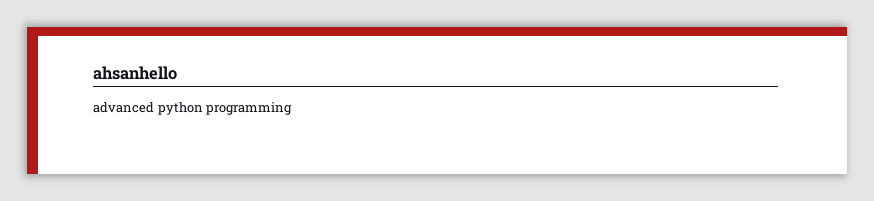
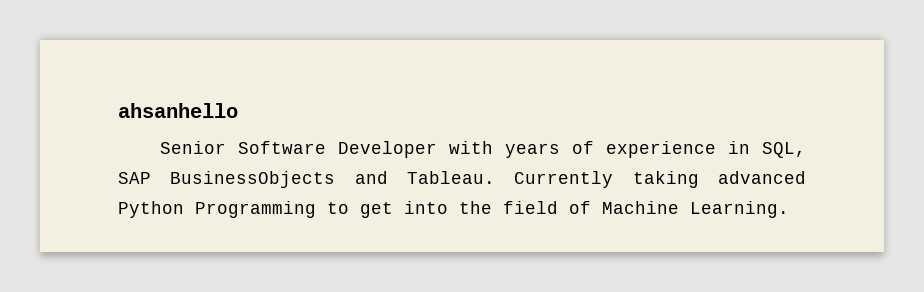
- advanced python programming
+ Senior Software Developer with years of experience in SQL, SAP BusinessObjects and Tableau. Currently taking advanced Python Programming to get into the field of Machine Learning.

